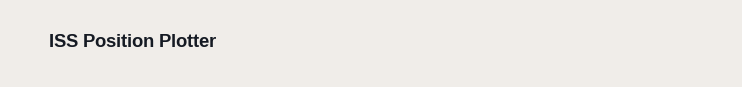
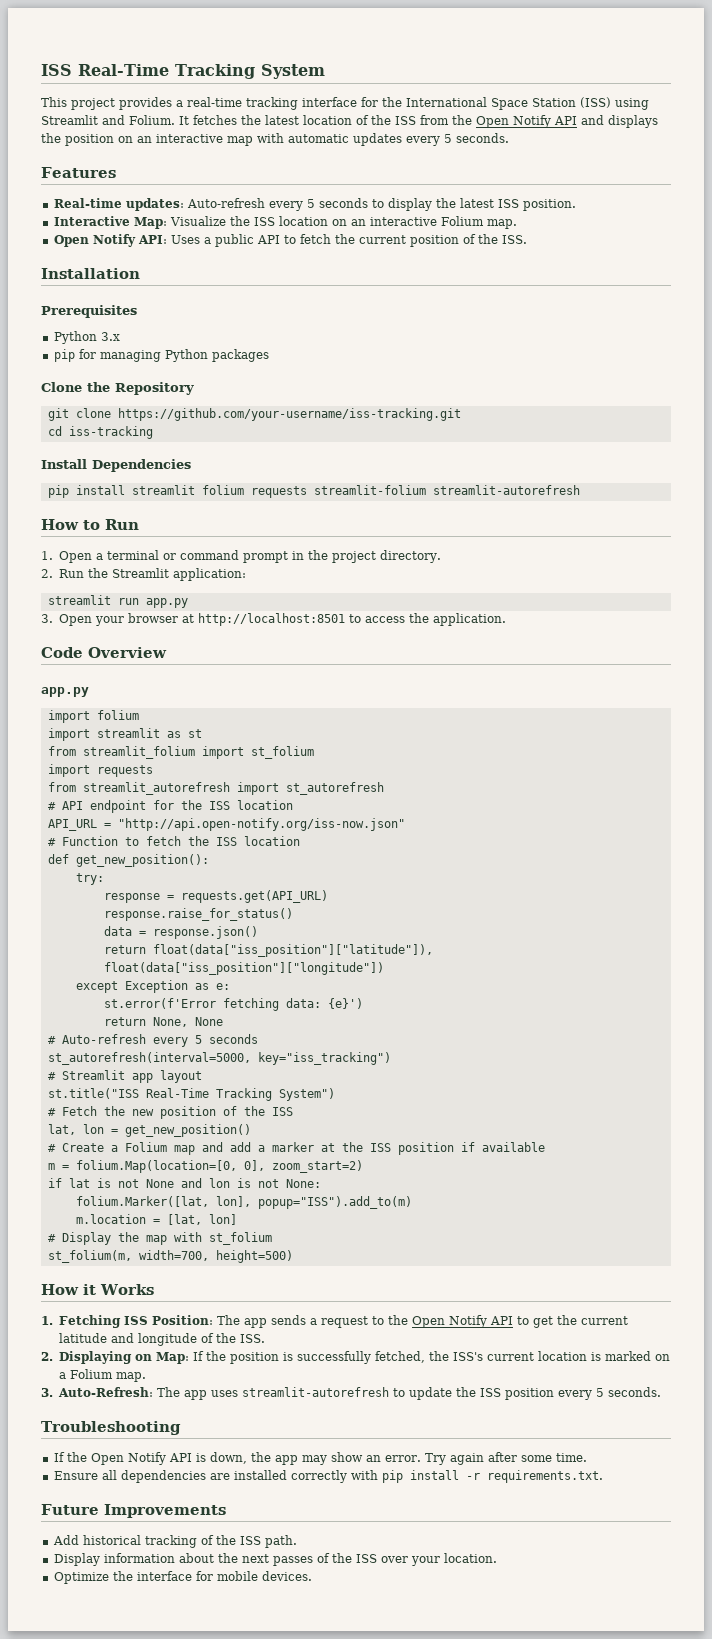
- ISS Position Plotter
+ ISS Real-Time Tracking System
+ This project provides a real-time tracking interface for the International Space Station (ISS) using Streamlit and Folium. It fetches the latest location of the ISS from the Open Notify API and displays the position on an interactive map with automatic updates every 5 seconds.
+ Features
+ Real-time updates: Auto-refresh every 5 seconds to display the latest ISS position.
+ Interactive Map: Visualize the ISS location on an interactive Folium map.
+ Open Notify API: Uses a public API to fetch the current position of the ISS.
+ Installation
+ Prerequisites
+ Python 3.x
+ pip for managing Python packages
+ Clone the Repository
+ git clone https://github.com/your-username/iss-tracking.git
+ cd iss-tracking
+ Install Dependencies
+ pip install streamlit folium requests streamlit-folium streamlit-autorefresh
+ How to Run
+ 1. Open a terminal or command prompt in the project directory.
+ 2. Run the Streamlit application:
+ streamlit run app.py
+ 3. Open your browser at http://localhost:8501 to access the application.
+ Code Overview
+ app.py
+ import folium
+ import streamlit as st
+ from streamlit_folium import st_folium
+ import requests
+ from streamlit_autorefresh import st_autorefresh
+ # API endpoint for the ISS location
+ API_URL = "http://api.open-notify.org/iss-now.json"
+ # Function to fetch the ISS location
+ def get_new_position():
+ try:
+ response = requests.get(API_URL)
+ response.raise_for_status()
+ data = response.json()
+ return float(data["iss_position"]["latitude"]), float(data["iss_position"]["longitude"])
+ except Exception as e:
+ st.error(f'Error fetching data: {e}')
+ return None, None
+ # Auto-refresh every 5 seconds
+ st_autorefresh(interval=5000, key="iss_tracking")
+ # Streamlit app layout
+ st.title("ISS Real-Time Tracking System")
+ # Fetch the new position of the ISS
+ lat, lon = get_new_position()
+ # Create a Folium map and add a marker at the ISS position if available
+ m = folium.Map(location=[0, 0], zoom_start=2)
+ if lat is not None and lon is not None:
+ folium.Marker([lat, lon], popup="ISS").add_to(m)
+ m.location = [lat, lon]
+ # Display the map with st_folium
+ st_folium(m, width=700, height=500)
+ How it Works
+ 1. Fetching ISS Position: The app sends a request to the Open Notify API to get the current latitude and longitude of the ISS.
+ 2. Displaying on Map: If the position is successfully fetched, the ISS's current location is marked on a Folium map.
+ 3. Auto-Refresh: The app uses streamlit-autorefresh to update the ISS position every 5 seconds.
+ Troubleshooting
+ If the Open Notify API is down, the app may show an error. Try again after some time.
+ Ensure all dependencies are installed correctly with pip install -r requirements.txt.
+ Future Improvements
+ Add historical tracking of the ISS path.
+ Display information about the next passes of the ISS over your location.
+ Optimize the interface for mobile devices.

